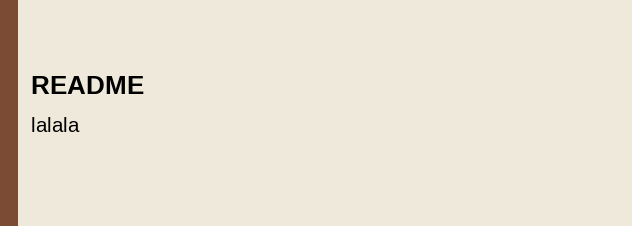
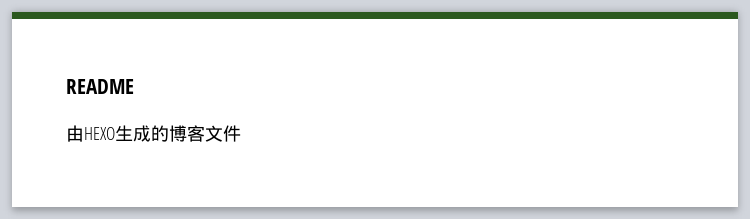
- lalala
+ 由HEXO生成的博客文件

